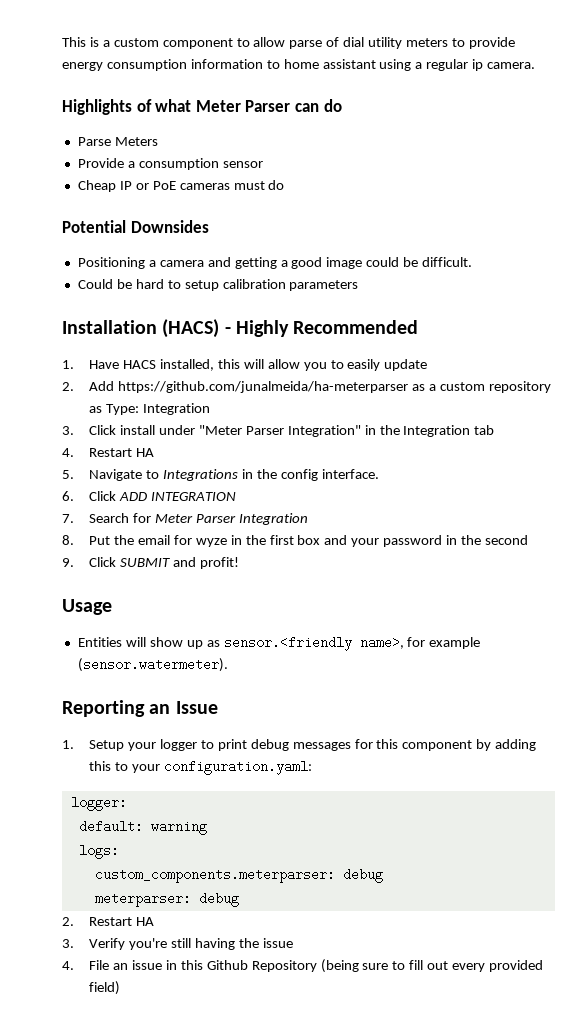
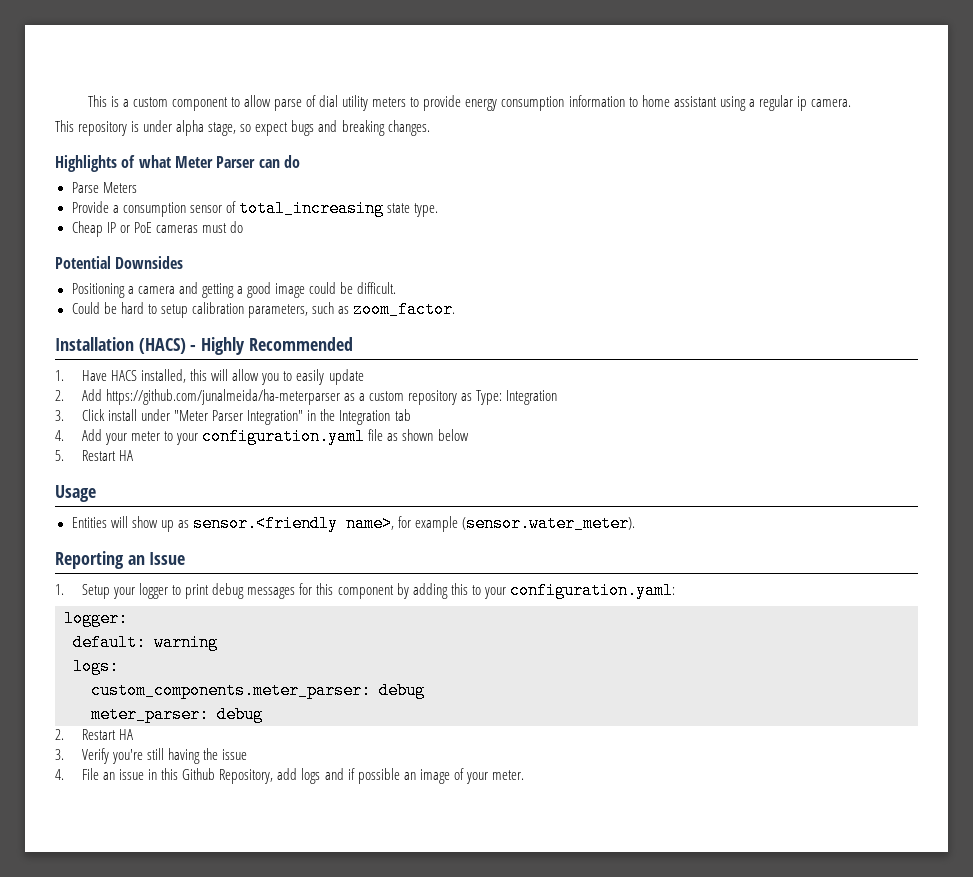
+ This repository is under alpha stage, so expect bugs and breaking changes.
- Provide a consumption sensor
+ Provide a consumption sensor of total_increasing state type.
- Could be hard to setup calibration parameters
+ Could be hard to setup calibration parameters, such as zoom_factor.
- 4. Restart HA
- 5. Navigate to Integrations in the config interface.
- 6. Click ADD INTEGRATION
- 7. Search for Meter Parser Integration
- 8. Put the email for wyze in the first box and your password in the second
- 9. Click SUBMIT and profit!
+ 4. Add your meter to your configuration.yaml file as shown below
+ 5. Restart HA
- Entities will show up as sensor.<friendly name>, for example (sensor.watermeter).
+ Entities will show up as sensor.<friendly name>, for example (sensor.water_meter).
- custom_components.meterparser: debug
- meterparser: debug
+ custom_components.meter_parser: debug
+ meter_parser: debug
- 4. File an issue in this Github Repository (being sure to fill out every provided field)
+ 4. File an issue in this Github Repository, add logs and if possible an image of your meter.

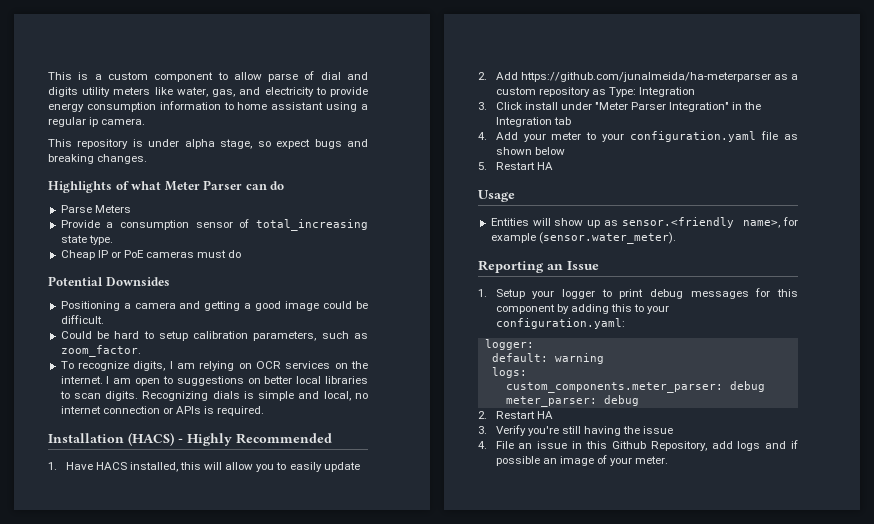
- This is a custom component to allow parse of dial utility meters to provide energy consumption information to home assistant using a regular ip camera.
+ This is a custom component to allow parse of dial and digits utility meters like water, gas, and electricity to provide energy consumption information to home assistant using a regular ip camera.
+ To recognize digits, I am relying on OCR services on the internet. I am open to suggestions on better local libraries to scan digits. Recognizing dials is simple and local, no internet connection or APIs is required.

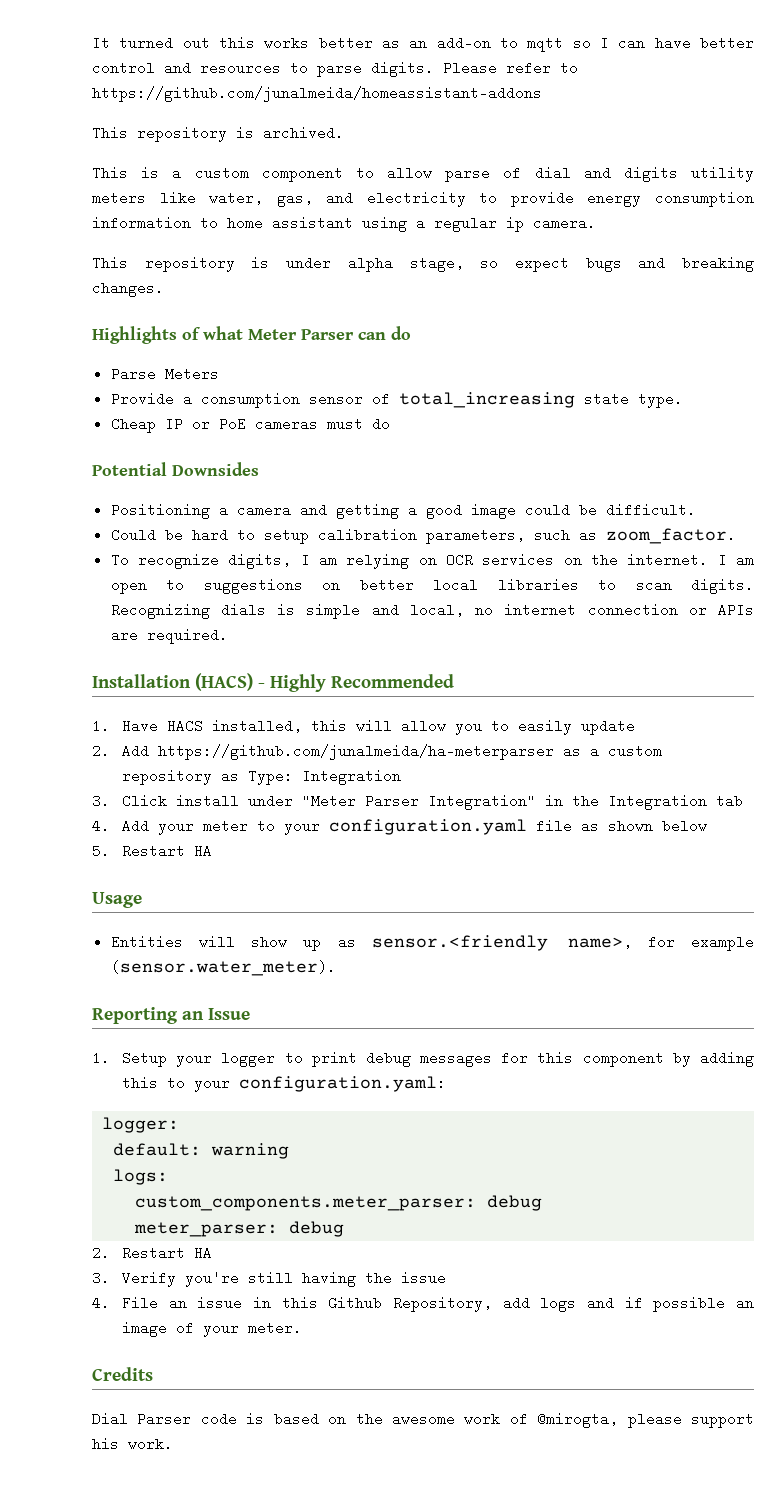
+ It turned out this works better as an add-on to mqtt so I can have better control and resources to parse digits. Please refer to https://github.com/junalmeida/homeassistant-addons
+ This repository is archived.
- Recognizing dials is simple and local, no internet connection or APIs is required.
+ Recognizing dials is simple and local, no internet connection or APIs are required.
+ Credits
+ Dial Parser code is based on the awesome work of @mirogta, please support his work.

